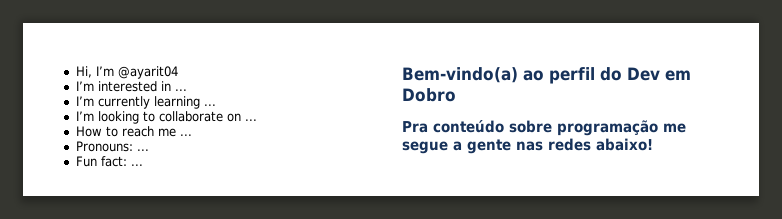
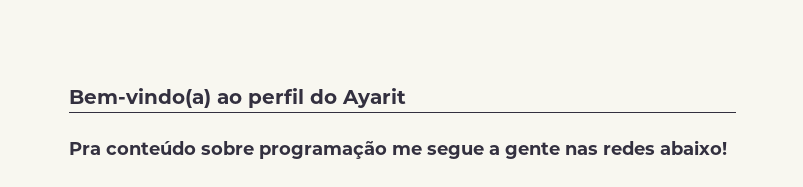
- Hi, I’m @ayarit04
- I’m interested in ...
- I’m currently learning ...
- I’m looking to collaborate on ...
- How to reach me ...
- Pronouns: ...
- Fun fact: ...
- Bem-vindo(a) ao perfil do Dev em Dobro
+ Bem-vindo(a) ao perfil do Ayarit

